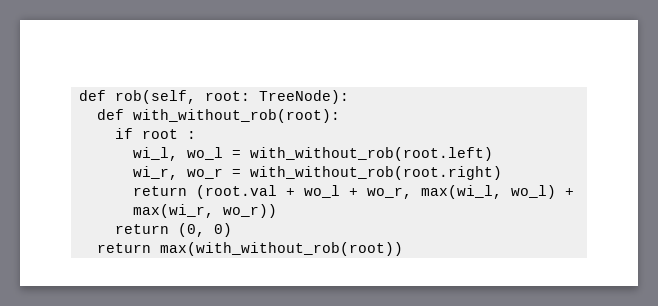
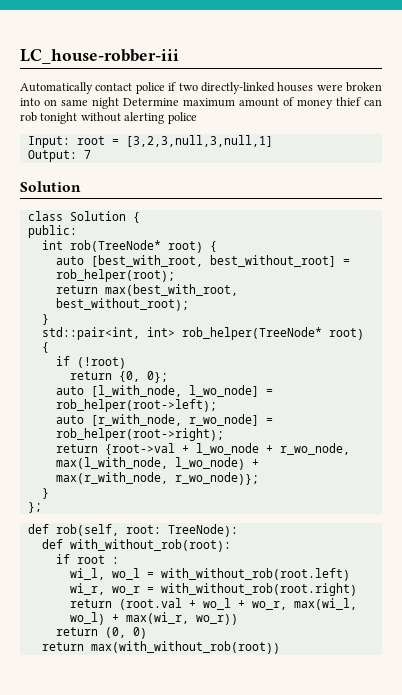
+ LC_house-robber-iii
+ Automatically contact police if two directly-linked houses were broken into on same night Determine maximum amount of money thief can rob tonight without alerting police
+ Input: root = [3,2,3,null,3,null,1]
+ Output: 7
+ Solution
+ class Solution {
+ public:
+ int rob(TreeNode* root) {
+ auto [best_with_root, best_without_root] = rob_helper(root);
+ return max(best_with_root, best_without_root);
+ }
+ std::pair<int, int> rob_helper(TreeNode* root) {
+ if (!root)
+ return {0, 0};
+ auto [l_with_node, l_wo_node] = rob_helper(root->left);
+ auto [r_with_node, r_wo_node] = rob_helper(root->right);
+ return {root->val + l_wo_node + r_wo_node, max(l_with_node, l_wo_node) + max(r_with_node, r_wo_node)};
+ }
+ };

